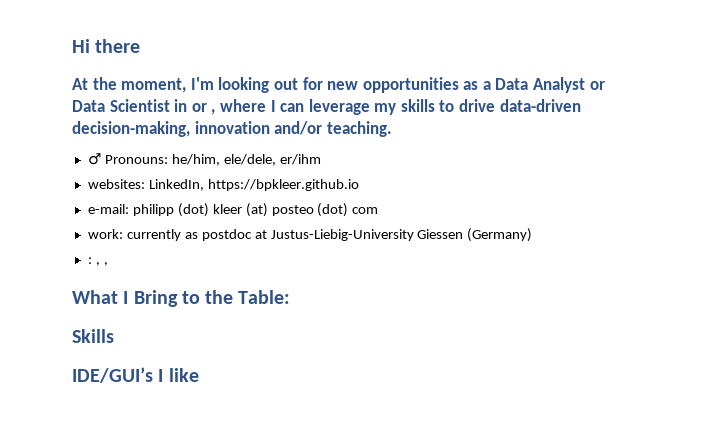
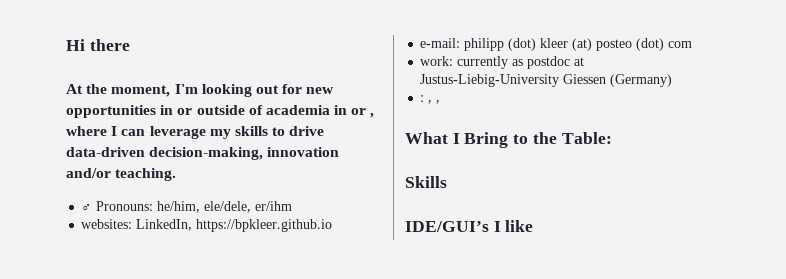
- At the moment, I'm looking out for new opportunities as a Data Analyst or Data Scientist in or , where I can leverage my skills to drive data-driven decision-making, innovation and/or teaching.
+ At the moment, I'm looking out for new opportunities in or outside of academia in or , where I can leverage my skills to drive data-driven decision-making, innovation and/or teaching.

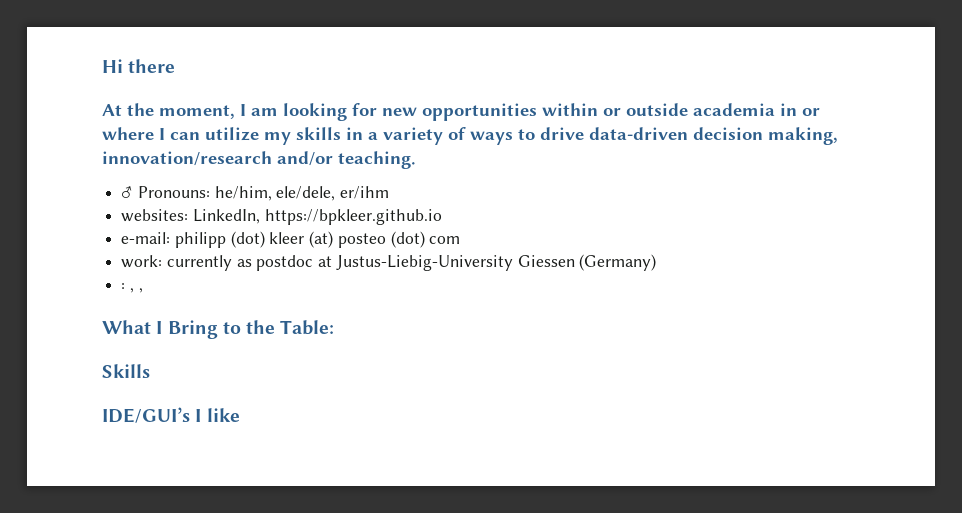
- At the moment, I'm looking out for new opportunities in or outside of academia in or , where I can leverage my skills to drive data-driven decision-making, innovation and/or teaching.
+ At the moment, I am looking for new opportunities within or outside academia in or where I can utilize my skills in a variety of ways to drive data-driven decision making, innovation/research and/or teaching.

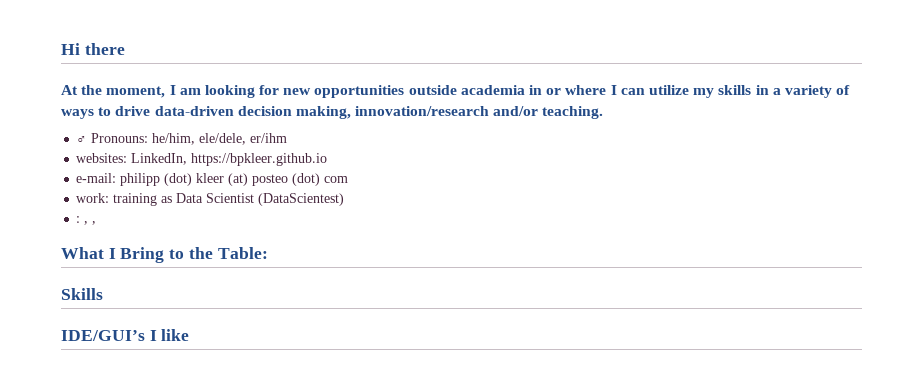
- At the moment, I am looking for new opportunities within or outside academia in or where I can utilize my skills in a variety of ways to drive data-driven decision making, innovation/research and/or teaching.
+ At the moment, I am looking for new opportunities outside academia in or where I can utilize my skills in a variety of ways to drive data-driven decision making, innovation/research and/or teaching.
- work: currently as postdoc at Justus-Liebig-University Giessen (Germany)
+ work: training as Data Scientist (DataScientest)

